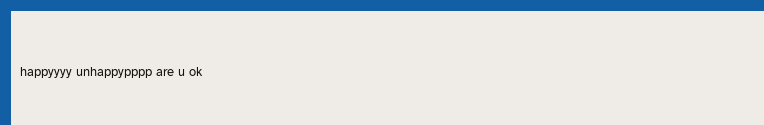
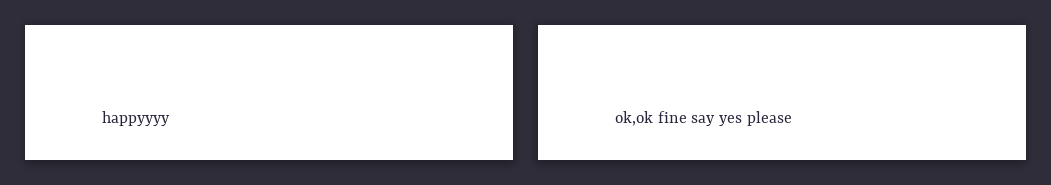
- happyyyy unhappypppp are u ok
+ happyyyy
+ ok,ok fine say yes please

